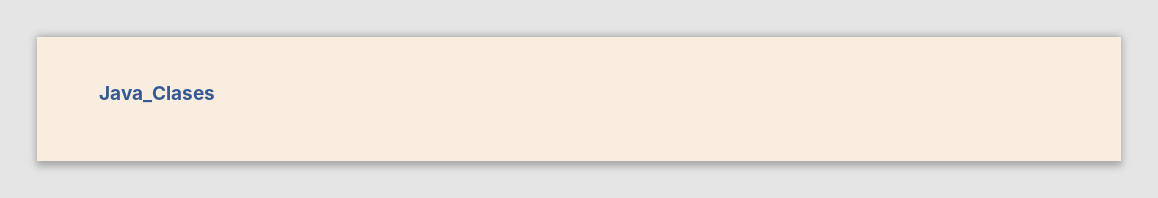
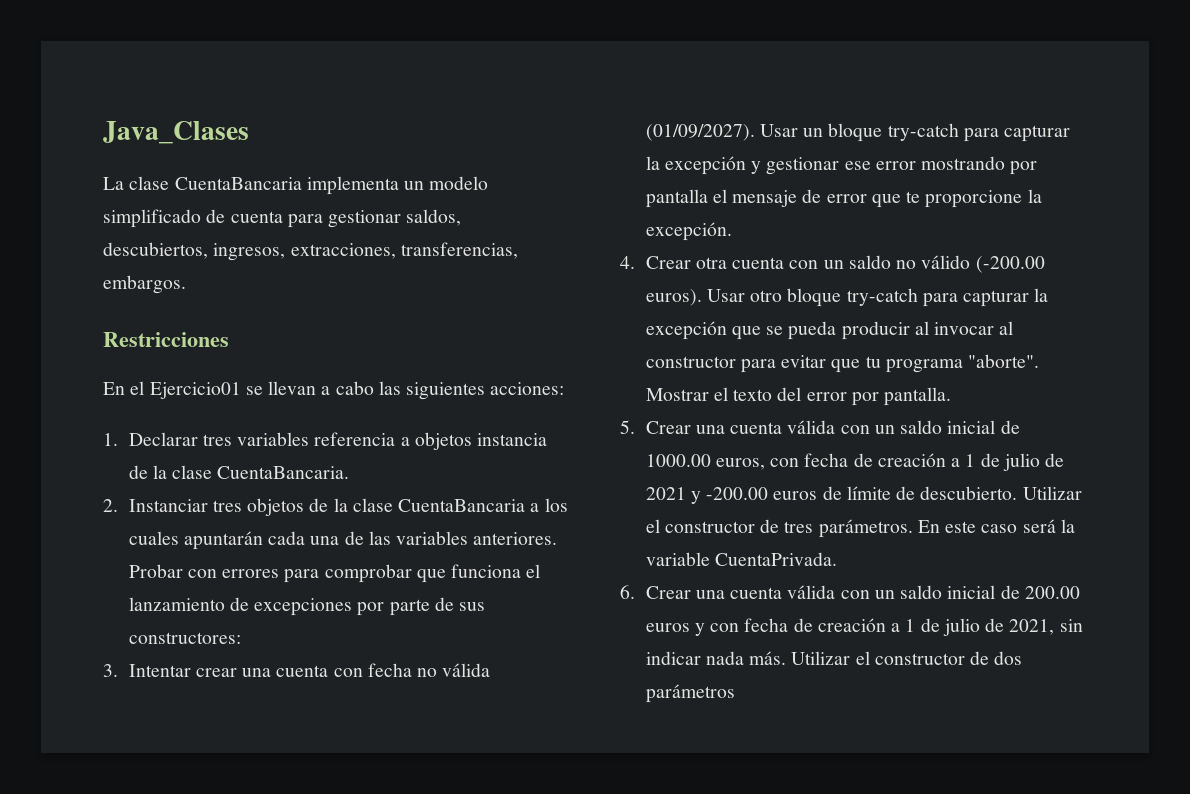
+ La clase CuentaBancaria implementa un modelo simplificado de cuenta para gestionar saldos, descubiertos, ingresos, extracciones, transferencias, embargos.
+ Restricciones
+ En el Ejercicio01 se llevan a cabo las siguientes acciones:
+ 1. Declarar tres variables referencia a objetos instancia de la clase CuentaBancaria.
+ 2. Instanciar tres objetos de la clase CuentaBancaria a los cuales apuntarán cada una de las variables anteriores. Probar con errores para comprobar que funciona el lanzamiento de excepciones por parte de sus constructores:
+ 3. Intentar crear una cuenta con fecha no válida (01/09/2027). Usar un bloque try-catch para capturar la excepción y gestionar ese error mostrando por pantalla el mensaje de error que te proporcione la excepción.
+ 4. Crear otra cuenta con un saldo no válido (-200.00 euros). Usar otro bloque try-catch para capturar la excepción que se pueda producir al invocar al constructor para evitar que tu programa "aborte". Mostrar el texto del error por pantalla.
+ 5. Crear una cuenta válida con un saldo inicial de 1000.00 euros, con fecha de creación a 1 de julio de 2021 y -200.00 euros de límite de descubierto. Utilizar el constructor de tres parámetros. En este caso será la variable CuentaPrivada.
+ 6. Crear una cuenta válida con un saldo inicial de 200.00 euros y con fecha de creación a 1 de julio de 2021, sin indicar nada más. Utilizar el constructor de dos parámetros

